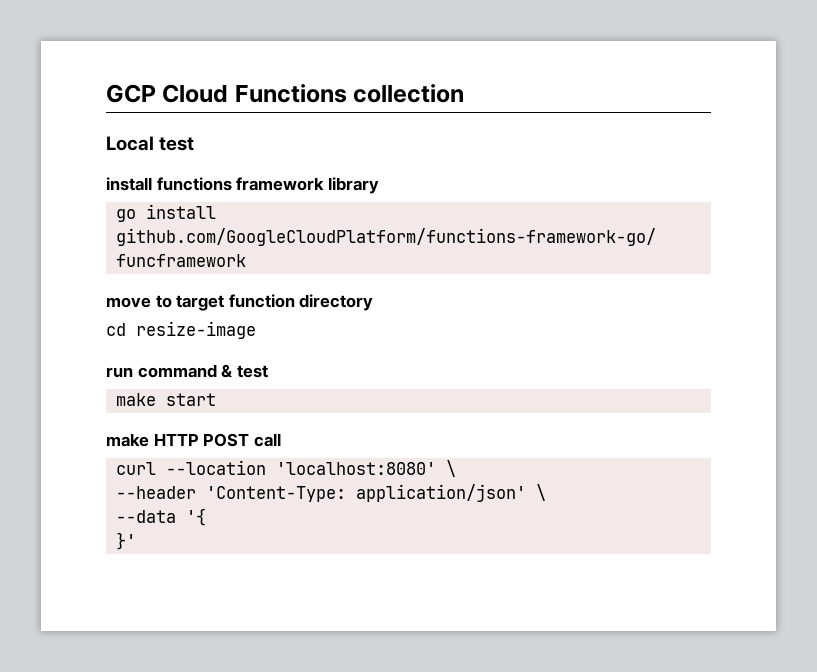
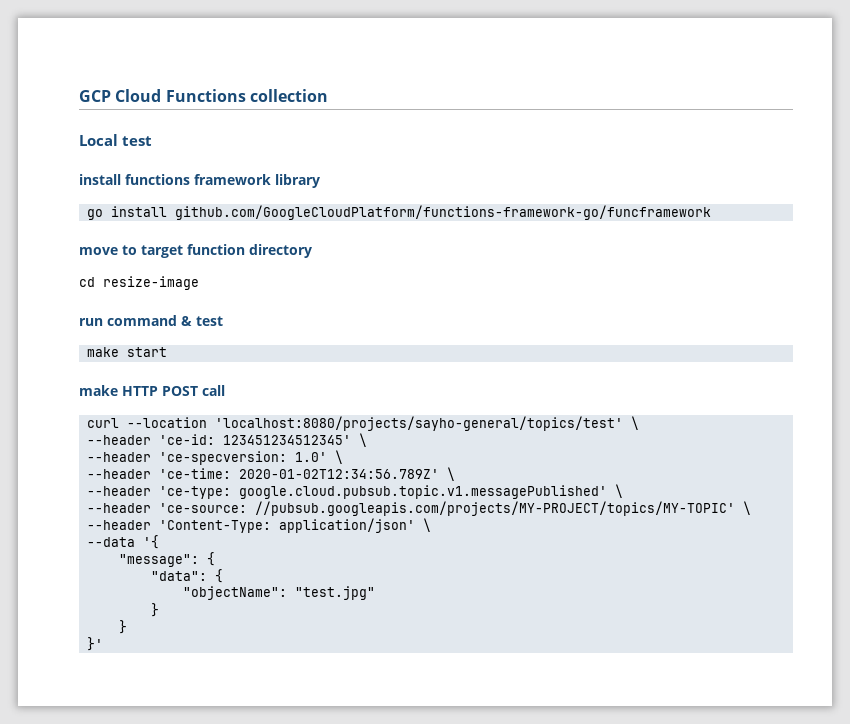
- curl --location 'localhost:8080' \
+ curl --location 'localhost:8080/projects/sayho-general/topics/test' \
+ --header 'ce-id: 123451234512345' \
+ --header 'ce-specversion: 1.0' \
+ --header 'ce-time: 2020-01-02T12:34:56.789Z' \
+ --header 'ce-type: google.cloud.pubsub.topic.v1.messagePublished' \
+ --header 'ce-source: //pubsub.googleapis.com/projects/MY-PROJECT/topics/MY-TOPIC' \
+ "message": {
+ "data": {
+ "objectName": "test.jpg"
+ }
+ }

